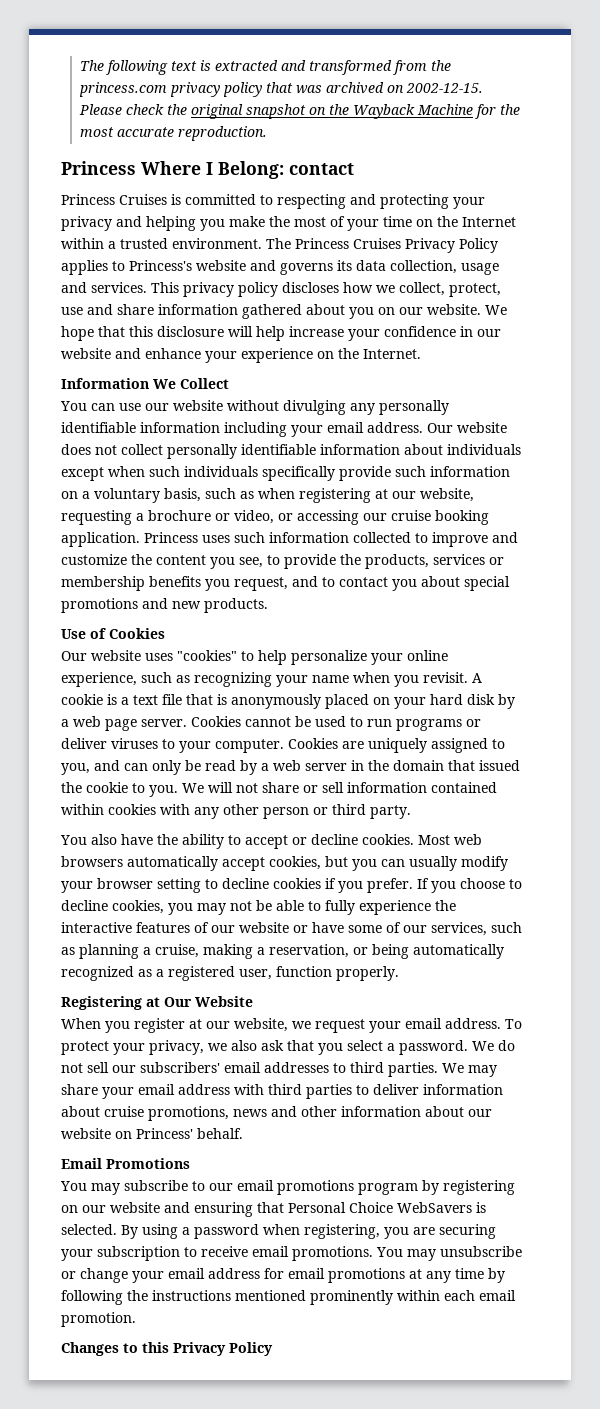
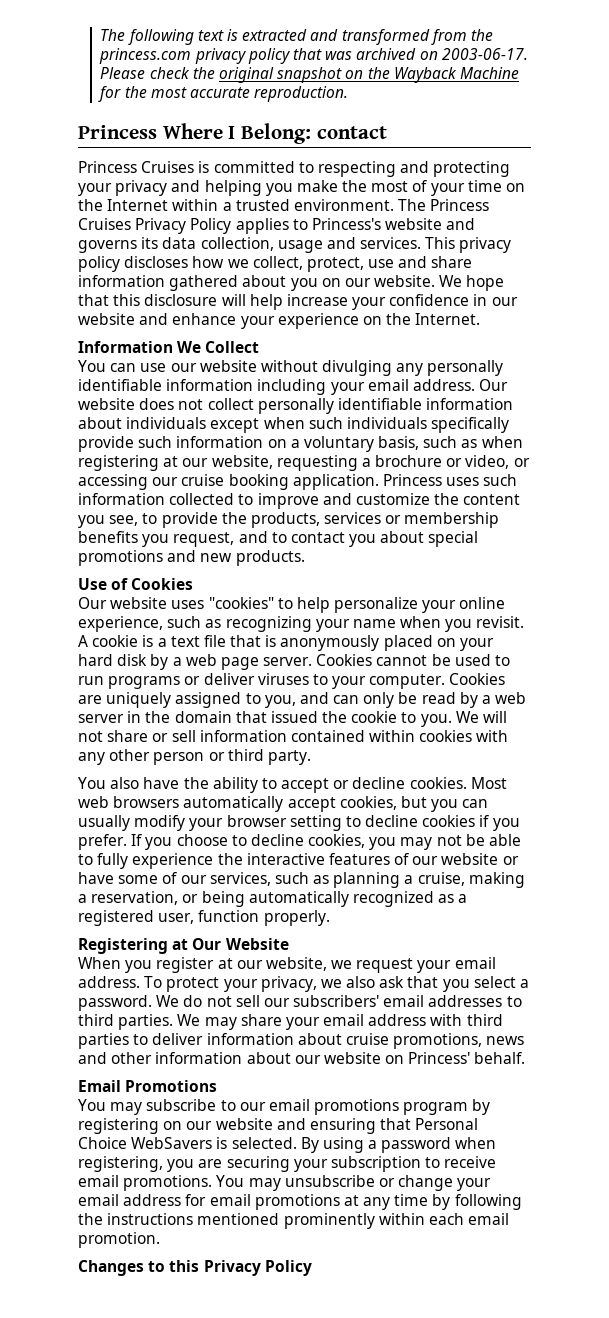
- The following text is extracted and transformed from the princess.com privacy policy that was archived on 2002-12-15.
+ The following text is extracted and transformed from the princess.com privacy policy that was archived on 2003-06-17.

